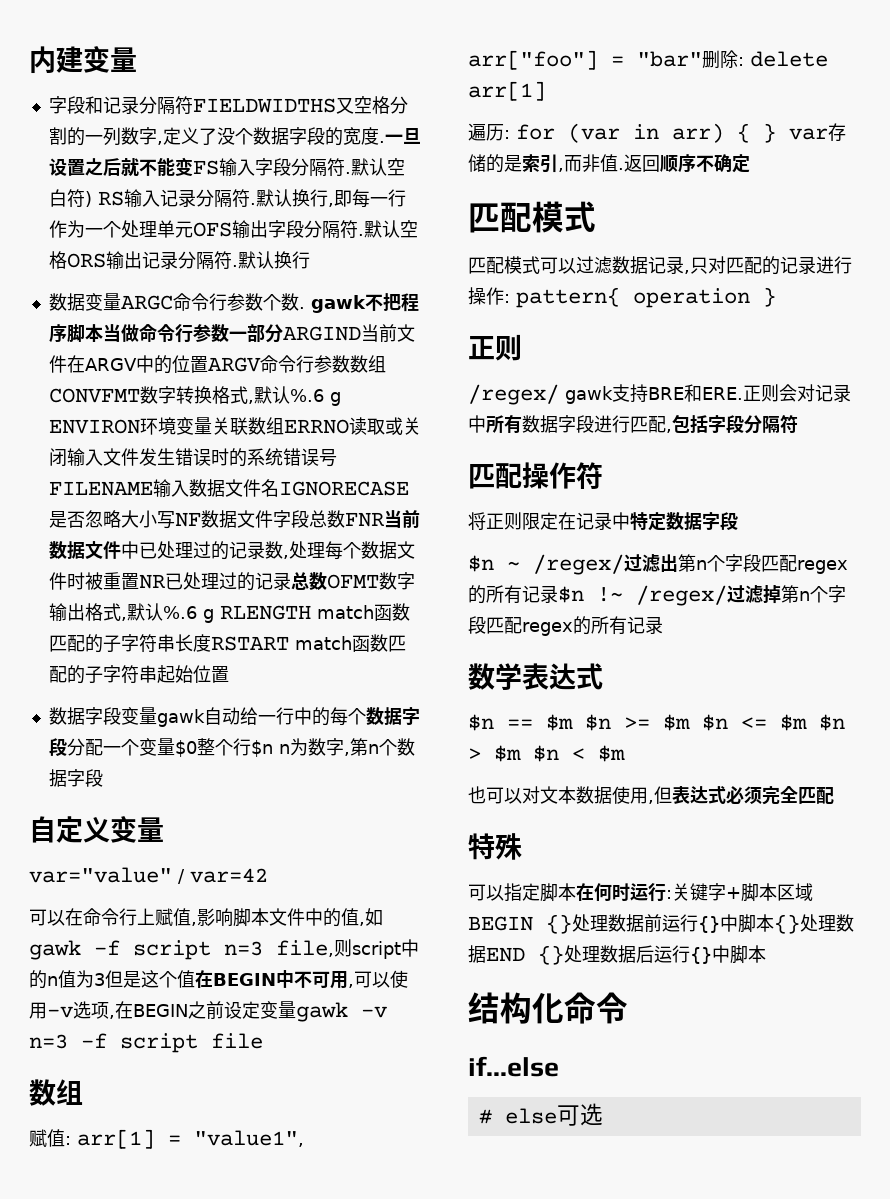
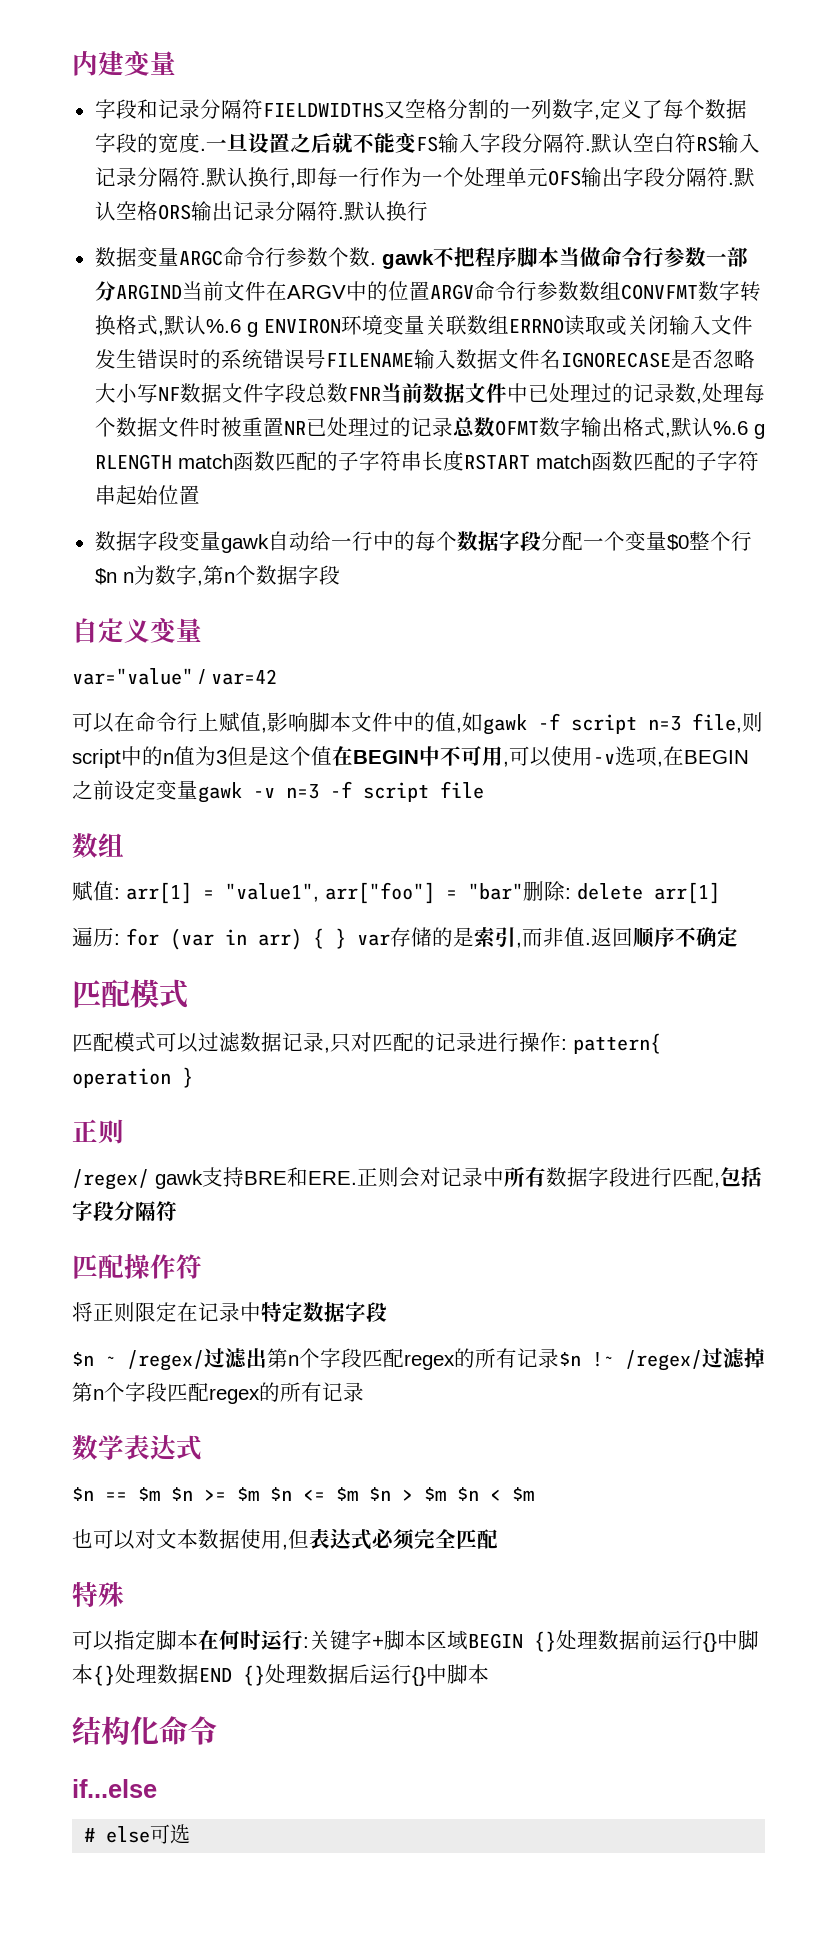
- 字段和记录分隔符FIELDWIDTHS又空格分割的一列数字,定义了没个数据字段的宽度.
+ 字段和记录分隔符FIELDWIDTHS又空格分割的一列数字,定义了每个数据字段的宽度.
- 默认空白符) RS输入记录分隔符.
+ 默认空白符RS输入记录分隔符.

